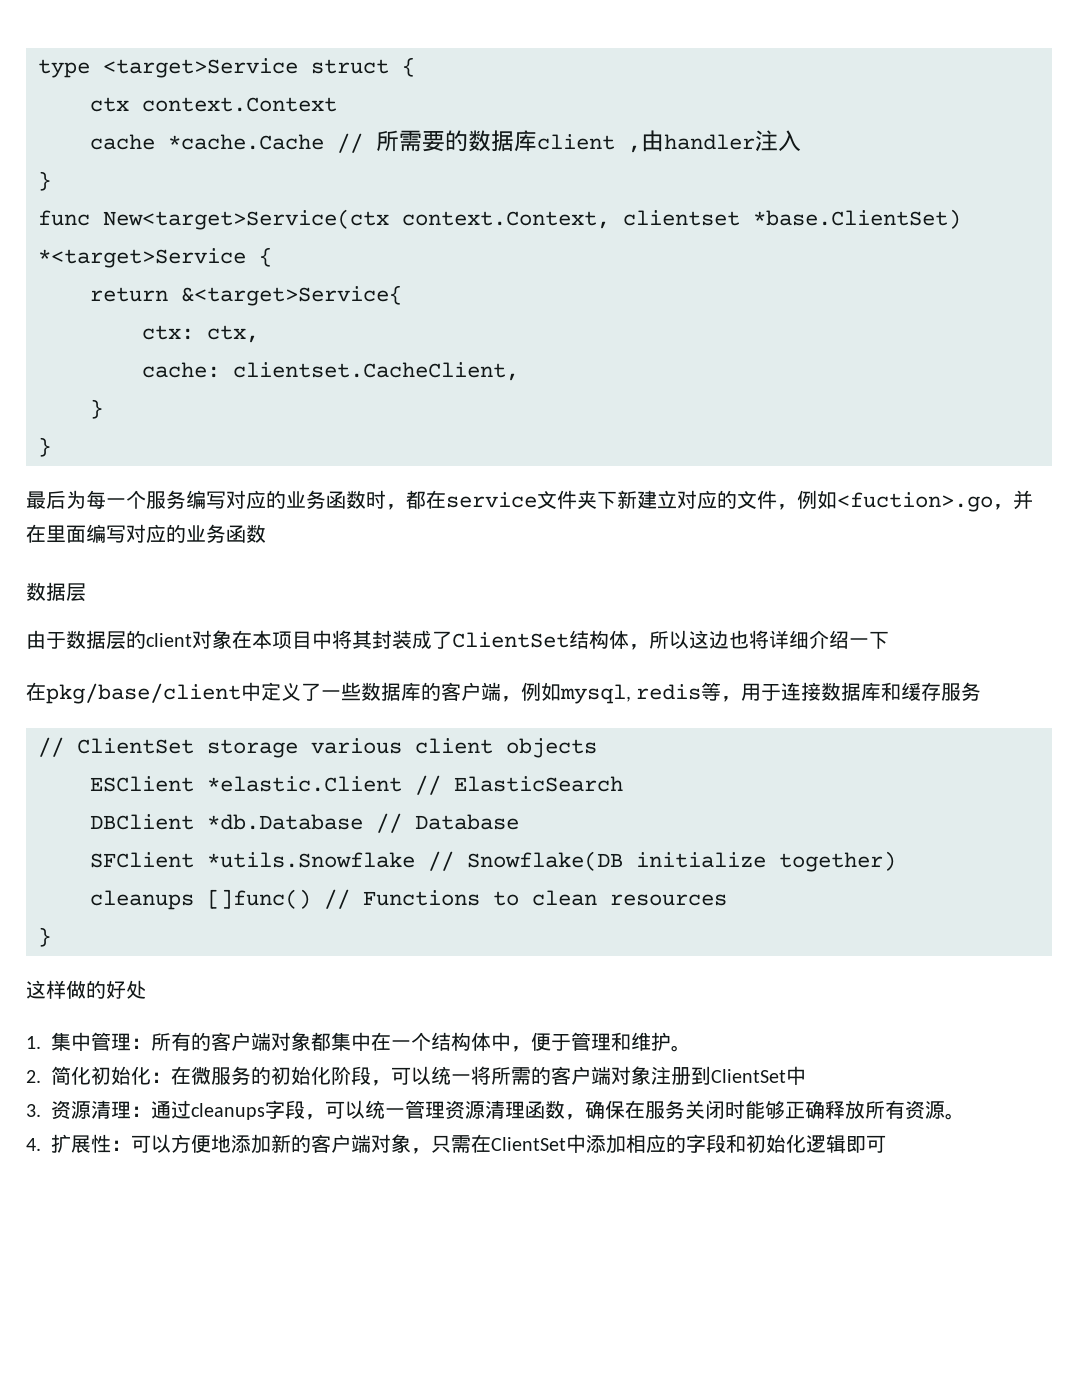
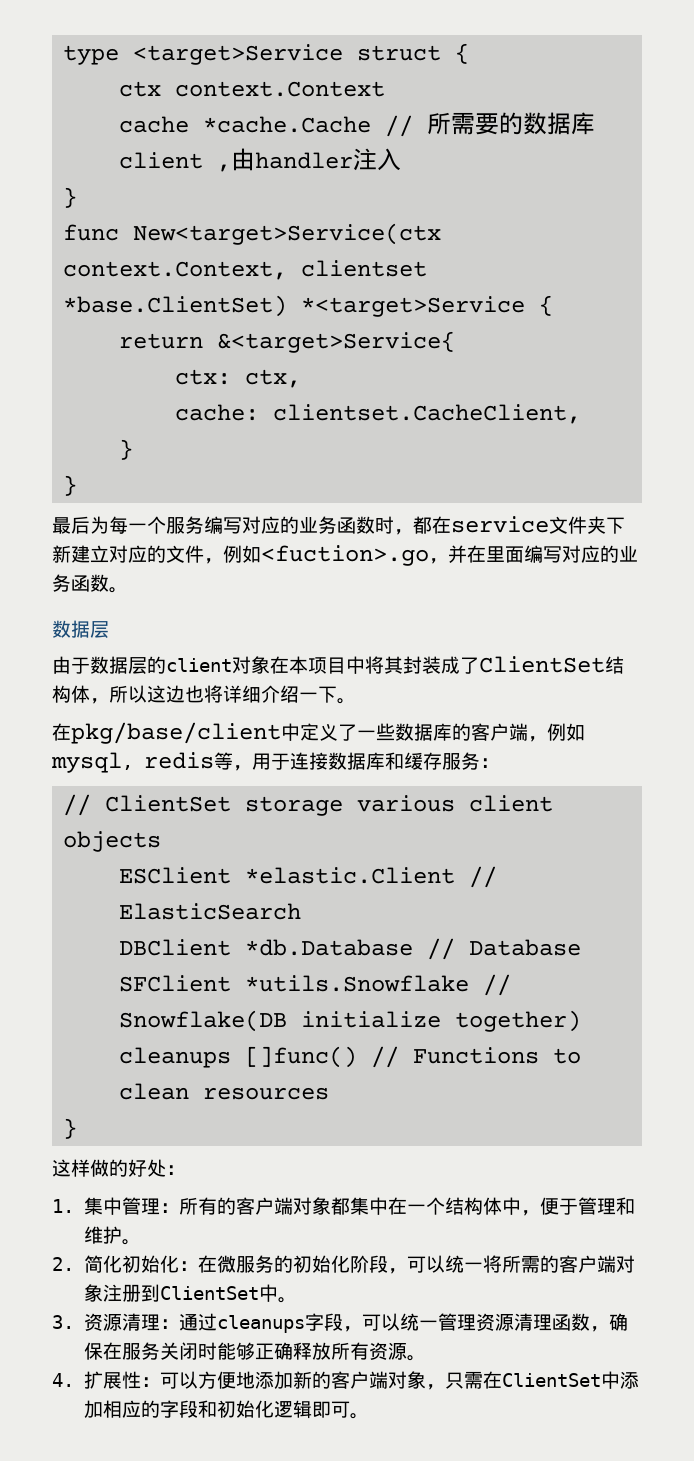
- 最后为每一个服务编写对应的业务函数时，都在service文件夹下新建立对应的文件，例如<fuction>.go，并在里面编写对应的业务函数
+ 最后为每一个服务编写对应的业务函数时，都在service文件夹下新建立对应的文件，例如<fuction>.go，并在里面编写对应的业务函数。
- 由于数据层的client对象在本项目中将其封装成了ClientSet结构体，所以这边也将详细介绍一下
+ 由于数据层的client对象在本项目中将其封装成了ClientSet结构体，所以这边也将详细介绍一下。
- 在pkg/base/client中定义了一些数据库的客户端，例如mysql, redis等，用于连接数据库和缓存服务
+ 在pkg/base/client中定义了一些数据库的客户端，例如mysql, redis等，用于连接数据库和缓存服务：
- 这样做的好处
+ 这样做的好处：
- 2.简化初始化：在微服务的初始化阶段，可以统一将所需的客户端对象注册到ClientSet中
+ 2.简化初始化：在微服务的初始化阶段，可以统一将所需的客户端对象注册到ClientSet中。
- 4.扩展性：可以方便地添加新的客户端对象，只需在ClientSet中添加相应的字段和初始化逻辑即可
+ 4.扩展性：可以方便地添加新的客户端对象，只需在ClientSet中添加相应的字段和初始化逻辑即可。

